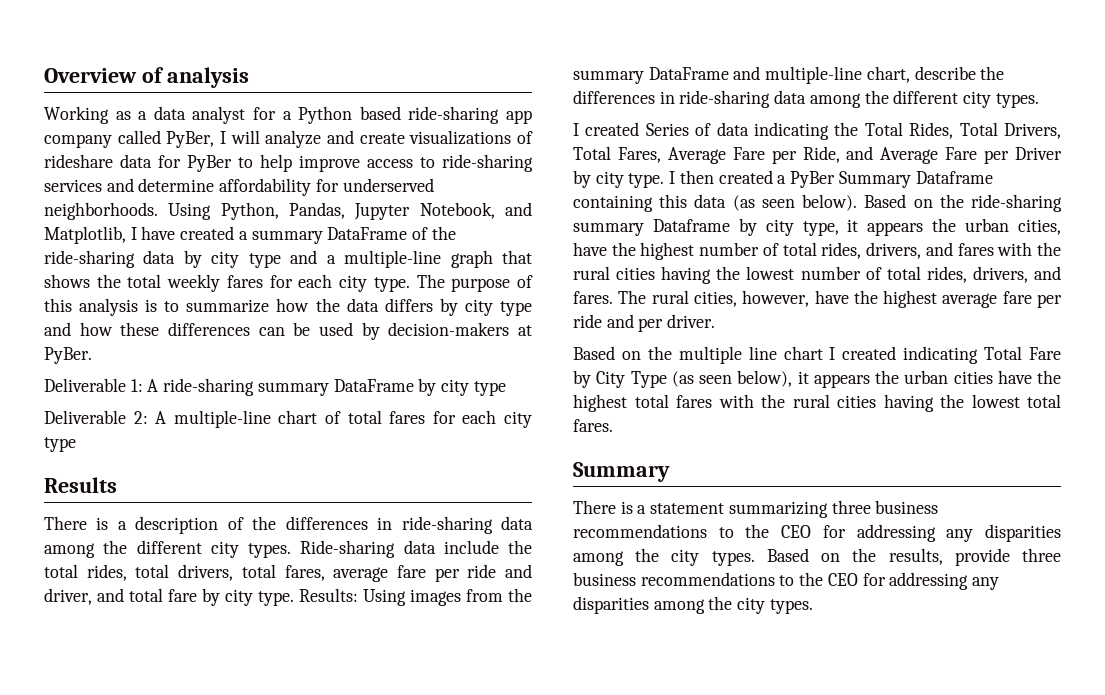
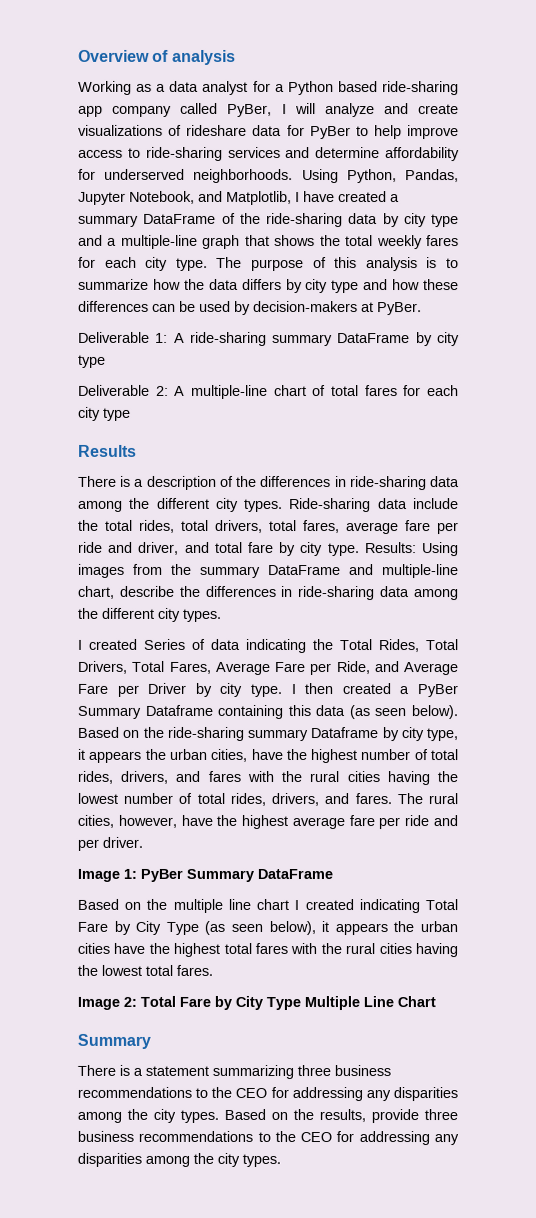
+ Image 1: PyBer Summary DataFrame
+ Image 2: Total Fare by City Type Multiple Line Chart

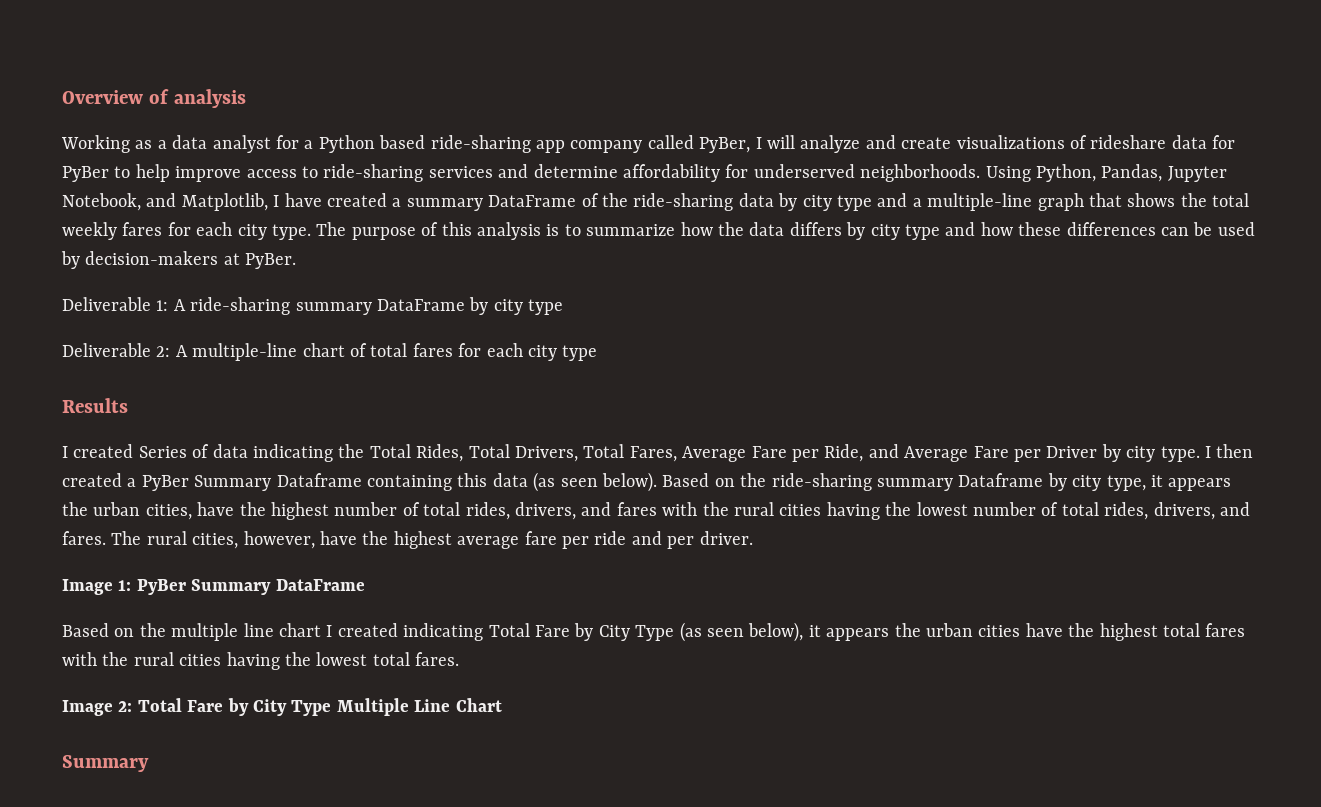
- There is a description of the differences in ride-sharing data among the different city types. Ride-sharing data include the total rides, total drivers, total fares, average fare per ride and driver, and total fare by city type. Results: Using images from the summary DataFrame and multiple-line chart, describe the differences in ride-sharing data among the different city types.
- There is a statement summarizing three business recommendations to the CEO for addressing any disparities among the city types. Based on the results, provide three business recommendations to the CEO for addressing any disparities among the city types.

